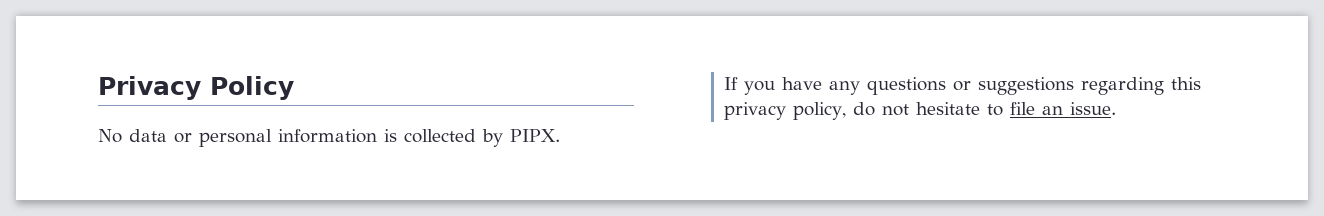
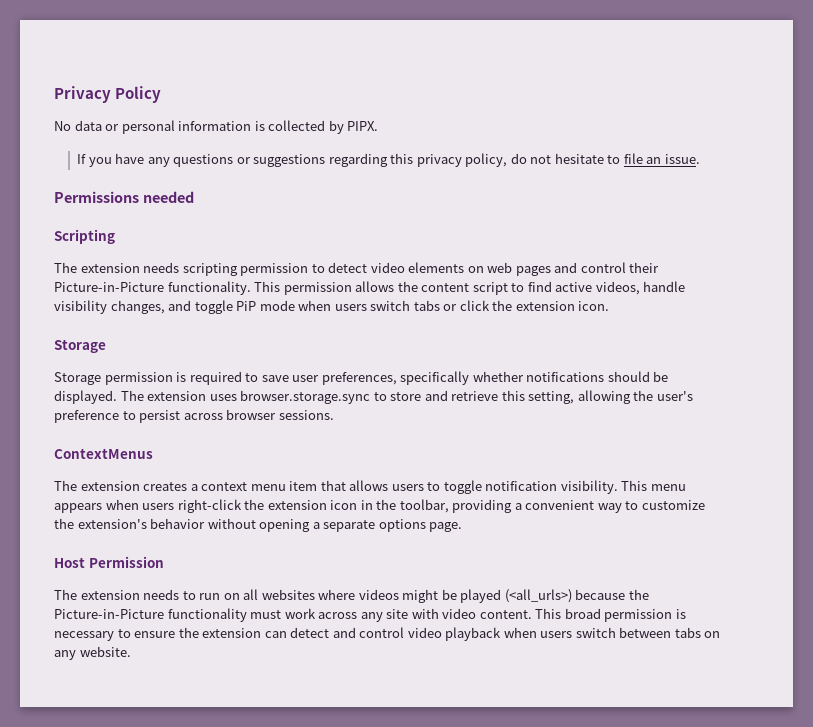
+ Permissions needed
+ Scripting
+ The extension needs scripting permission to detect video elements on web pages and control their Picture-in-Picture functionality. This permission allows the content script to find active videos, handle visibility changes, and toggle PiP mode when users switch tabs or click the extension icon.
+ Storage
+ Storage permission is required to save user preferences, specifically whether notifications should be displayed. The extension uses browser.storage.sync to store and retrieve this setting, allowing the user's preference to persist across browser sessions.
+ ContextMenus
+ The extension creates a context menu item that allows users to toggle notification visibility. This menu appears when users right-click the extension icon in the toolbar, providing a convenient way to customize the extension's behavior without opening a separate options page.
+ Host Permission
+ The extension needs to run on all websites where videos might be played (<all_urls>) because the Picture-in-Picture functionality must work across any site with video content. This broad permission is necessary to ensure the extension can detect and control video playback when users switch between tabs on any website.

